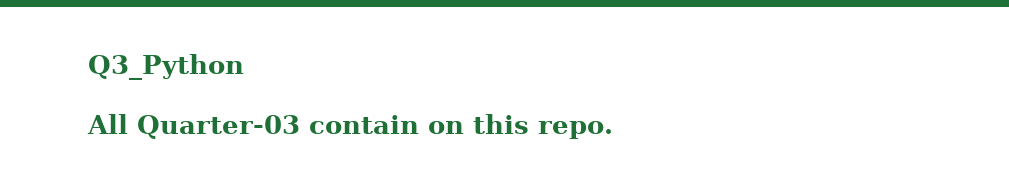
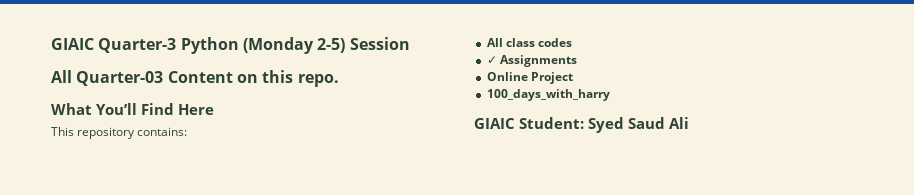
- Q3_Python
+ GIAIC Quarter-3 Python (Monday 2-5) Session
- All Quarter-03 contain on this repo.
+ All Quarter-03 Content on this repo.
+ What You’ll Find Here
+ This repository contains:
+ All class codes
+ ✓ Assignments
+ Online Project
+ 100_days_with_harry
+ GIAIC Student: Syed Saud Ali

